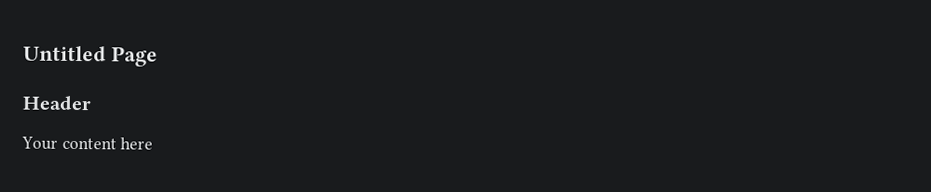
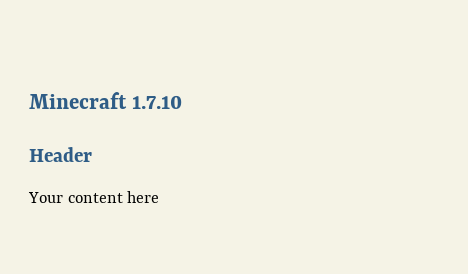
- Untitled Page
+ Minecraft 1.7.10

